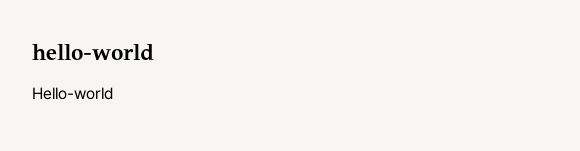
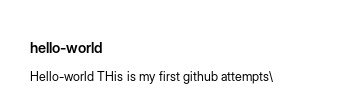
- Hello-world
+ Hello-world THis is my first github attempts\

